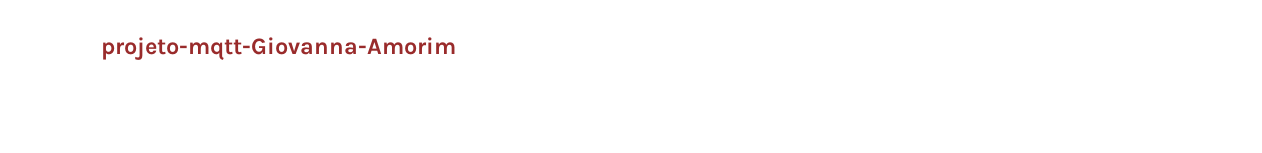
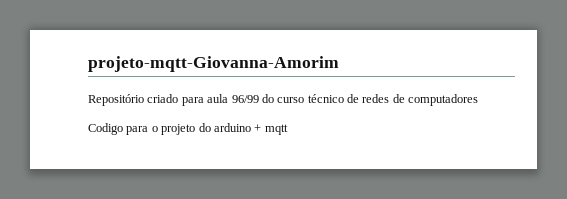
+ Repositório criado para aula 96/99 do curso técnico de redes de computadores
+ Codigo para o projeto do arduino + mqtt

